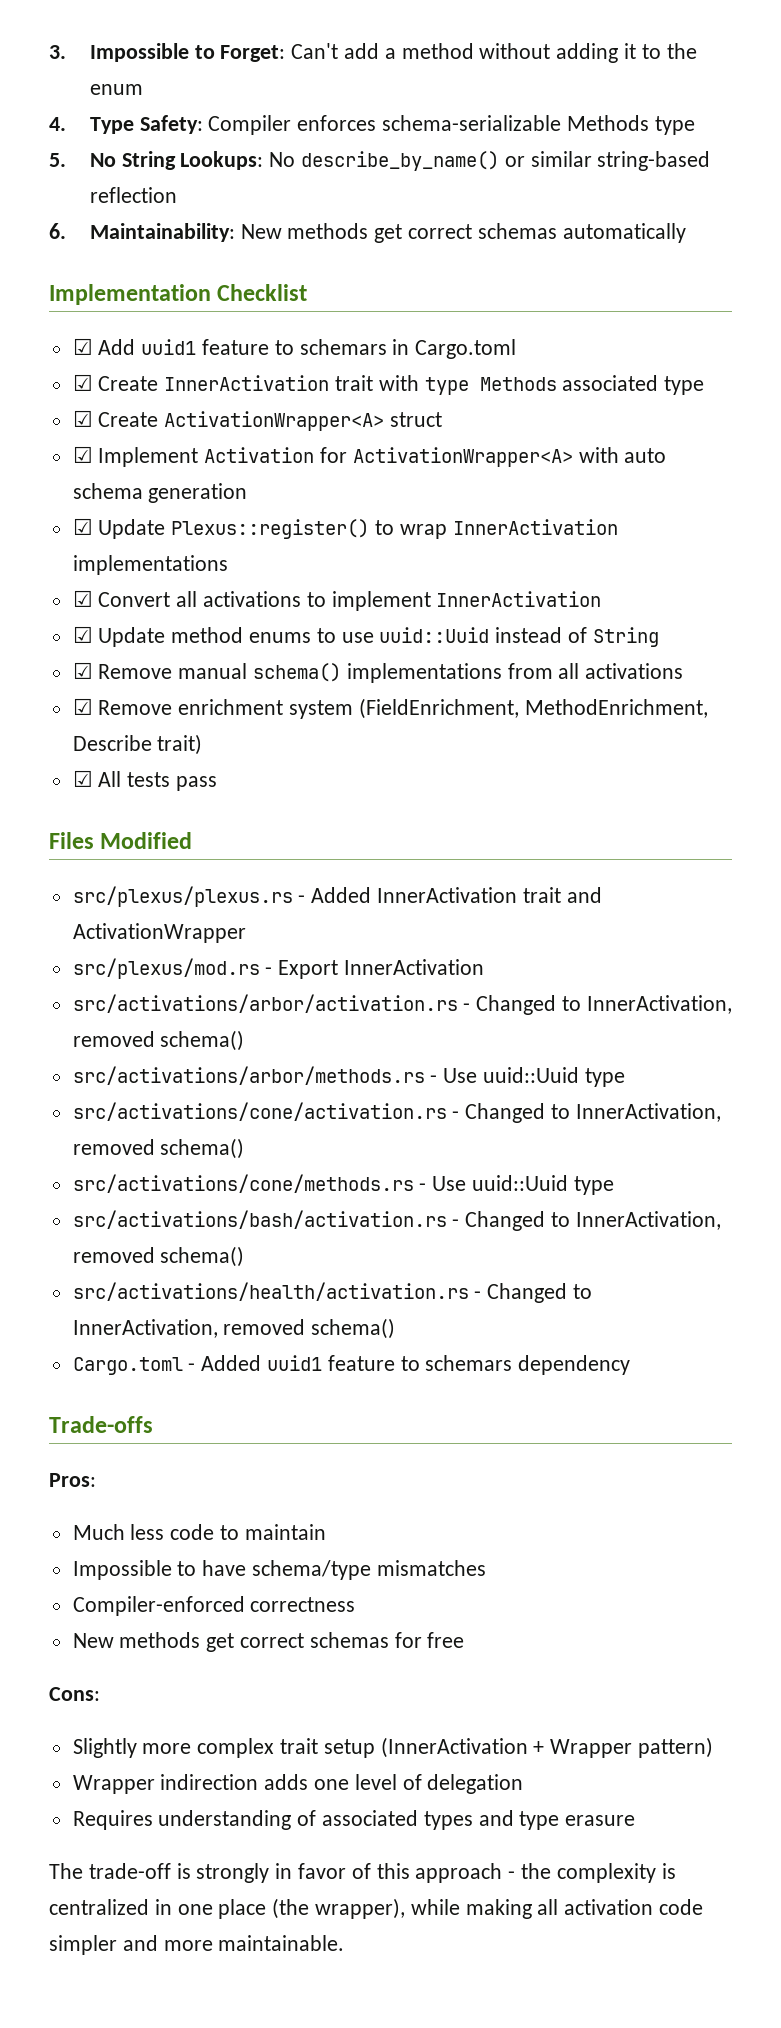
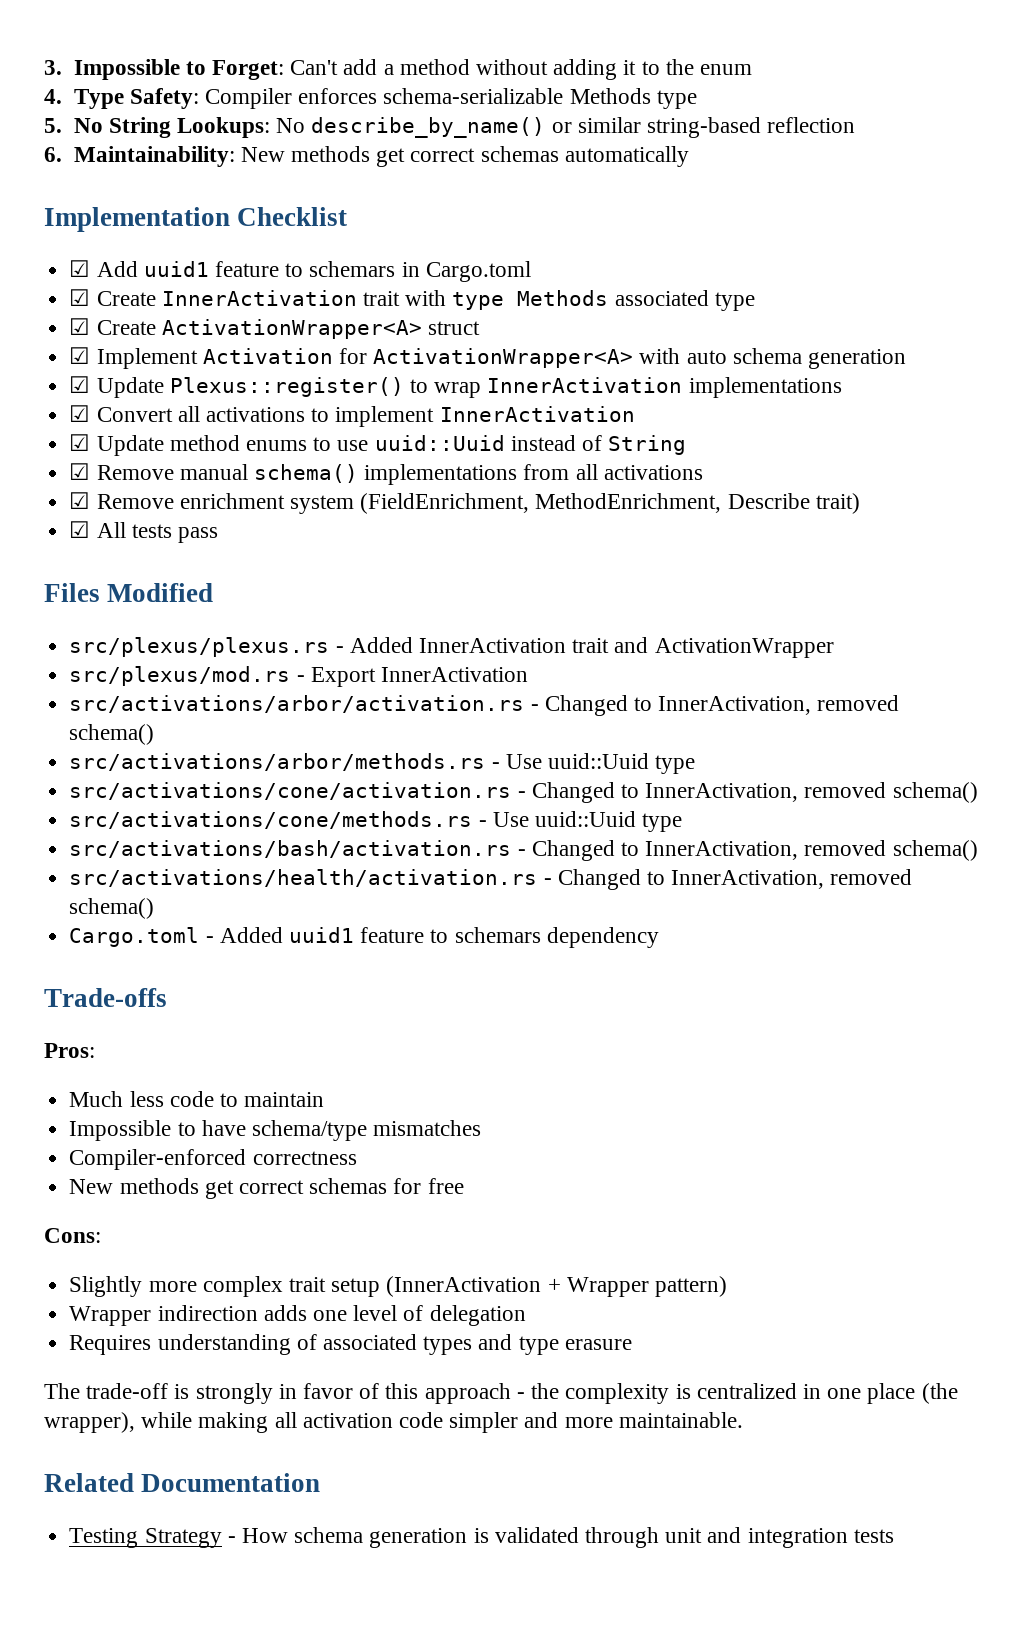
+ Related Documentation
+ Testing Strategy - How schema generation is validated through unit and integration tests

